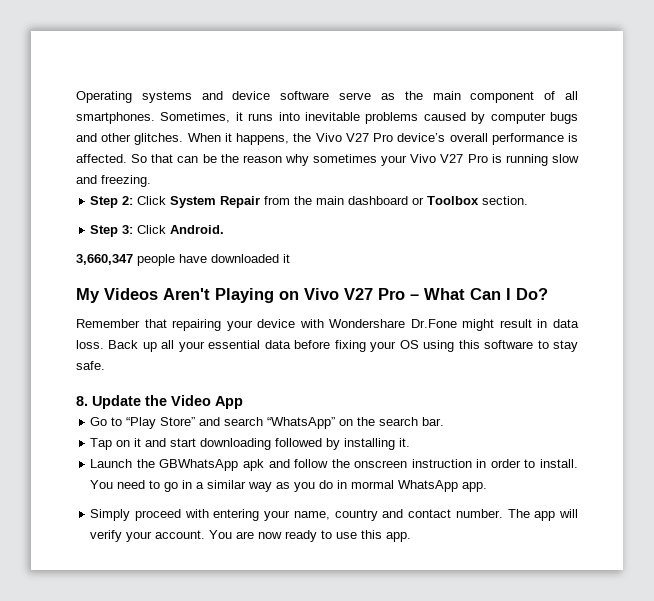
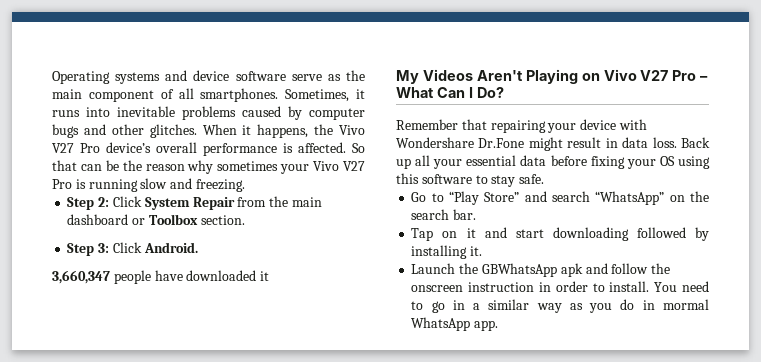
- 8. Update the Video App
- Simply proceed with entering your name, country and contact number. The app will verify your account. You are now ready to use this app.

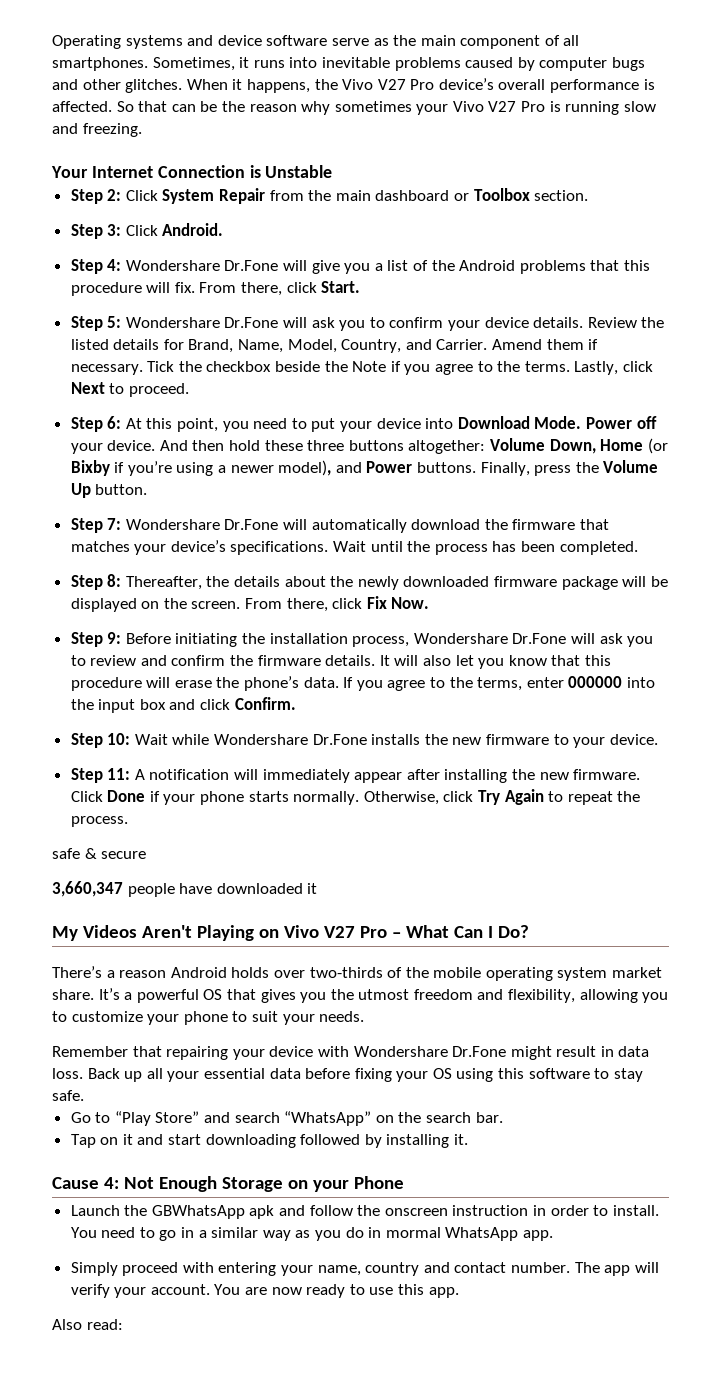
+ Your Internet Connection is Unstable
+ Step 4: Wondershare Dr.Fone will give you a list of the Android problems that this procedure will fix. From there, click Start.
+ Step 5: Wondershare Dr.Fone will ask you to confirm your device details. Review the listed details for Brand, Name, Model, Country, and Carrier. Amend them if necessary. Tick the checkbox beside the Note if you agree to the terms. Lastly, click Next to proceed.
+ Step 6: At this point, you need to put your device into Download Mode. Power off your device. And then hold these three buttons altogether: Volume Down, Home (or Bixby if you’re using a newer model), and Power buttons. Finally, press the Volume Up button.
+ Step 7: Wondershare Dr.Fone will automatically download the firmware that matches your device’s specifications. Wait until the process has been completed.
+ Step 8: Thereafter, the details about the newly downloaded firmware package will be displayed on the screen. From there, click Fix Now.
+ Step 9: Before initiating the installation process, Wondershare Dr.Fone will ask you to review and confirm the firmware details. It will also let you know that this procedure will erase the phone’s data. If you agree to the terms, enter 000000 into the input box and click Confirm.
+ Step 10: Wait while Wondershare Dr.Fone installs the new firmware to your device.
+ Step 11: A notification will immediately appear after installing the new firmware. Click Done if your phone starts normally. Otherwise, click Try Again to repeat the process.
+ safe & secure
+ There’s a reason Android holds over two-thirds of the mobile operating system market share. It’s a powerful OS that gives you the utmost freedom and flexibility, allowing you to customize your phone to suit your needs.
+ Cause 4: Not Enough Storage on your Phone
+ Simply proceed with entering your name, country and contact number. The app will verify your account. You are now ready to use this app.
+ Also read:

